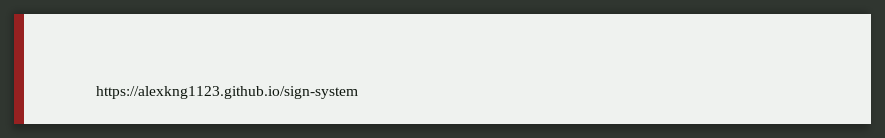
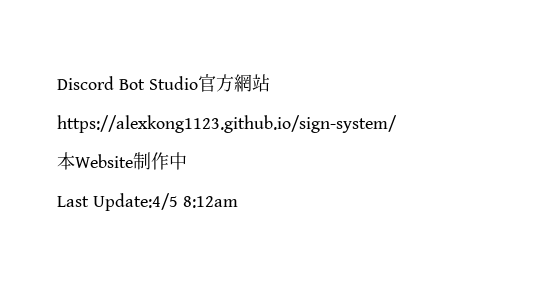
- https://alexkng1123.github.io/sign-system
+ Discord Bot Studio官方網站
+ https://alexkong1123.github.io/sign-system/
+ 本Website制作中
+ Last Update:4/5 8:12am

